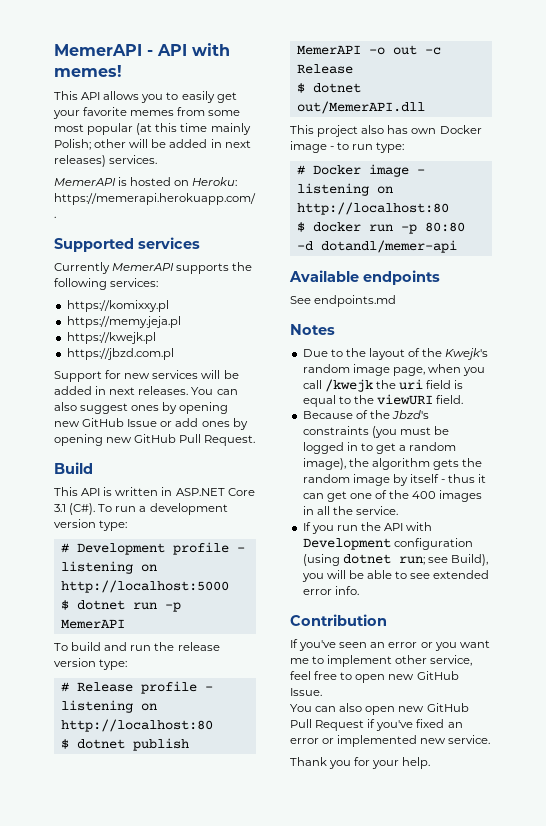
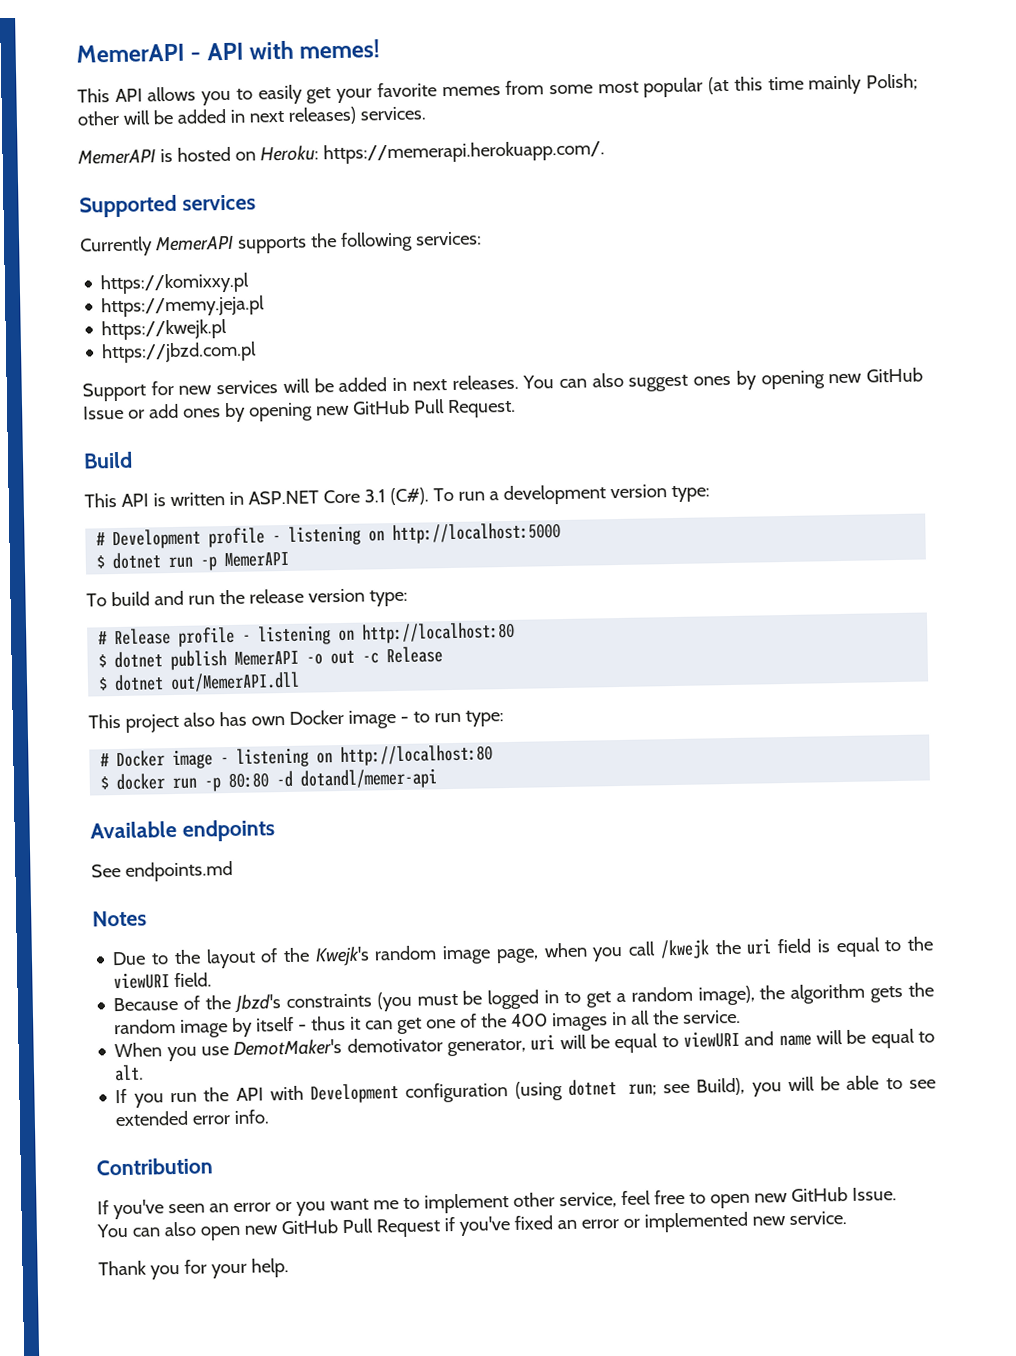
+ When you use DemotMaker's demotivator generator, uri will be equal to viewURI and name will be equal to alt.

